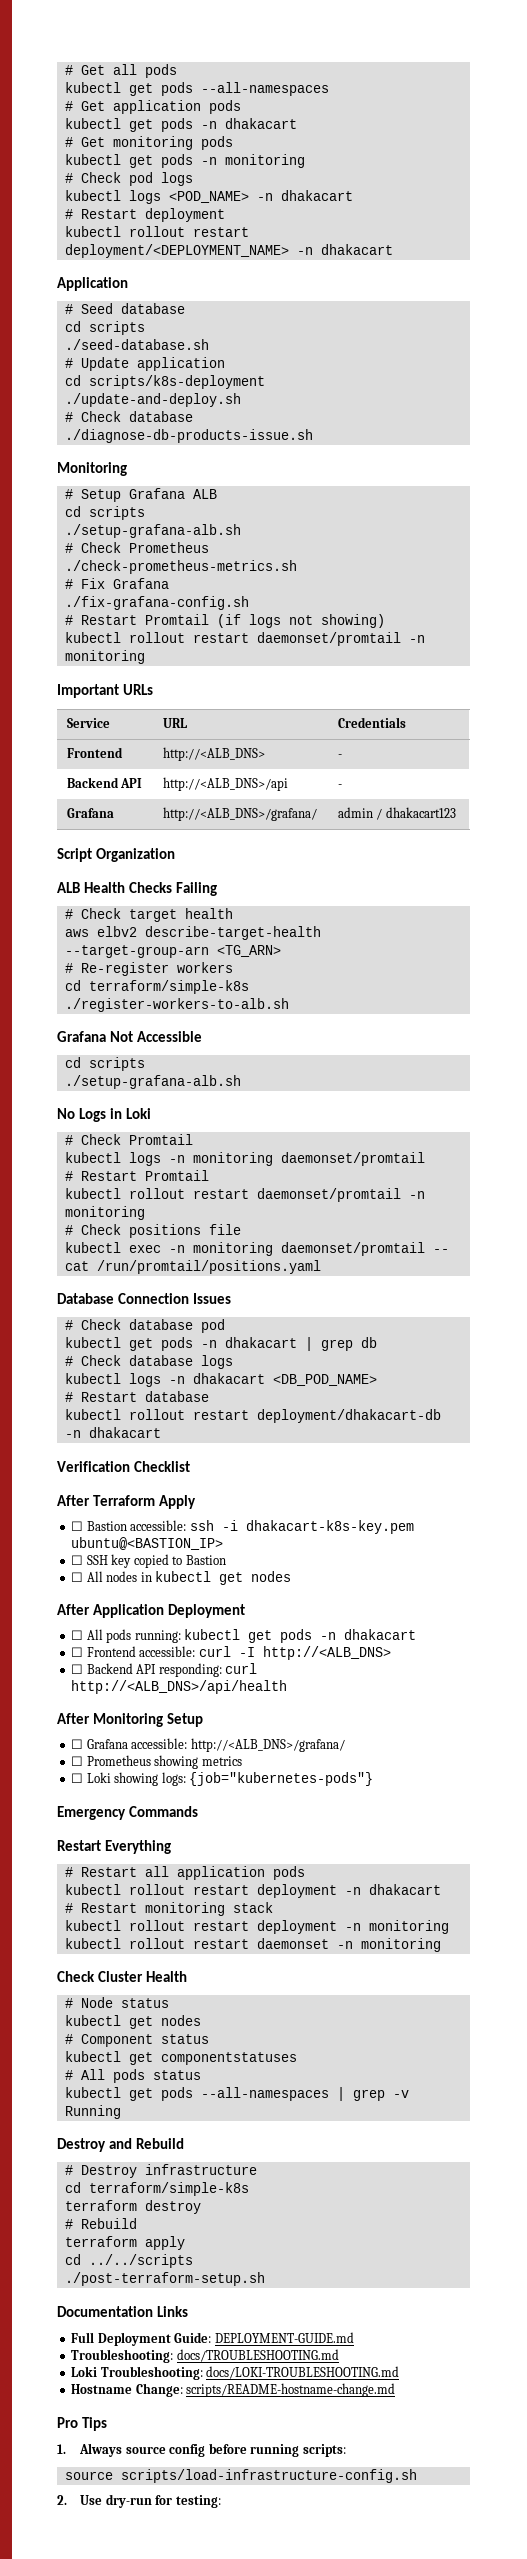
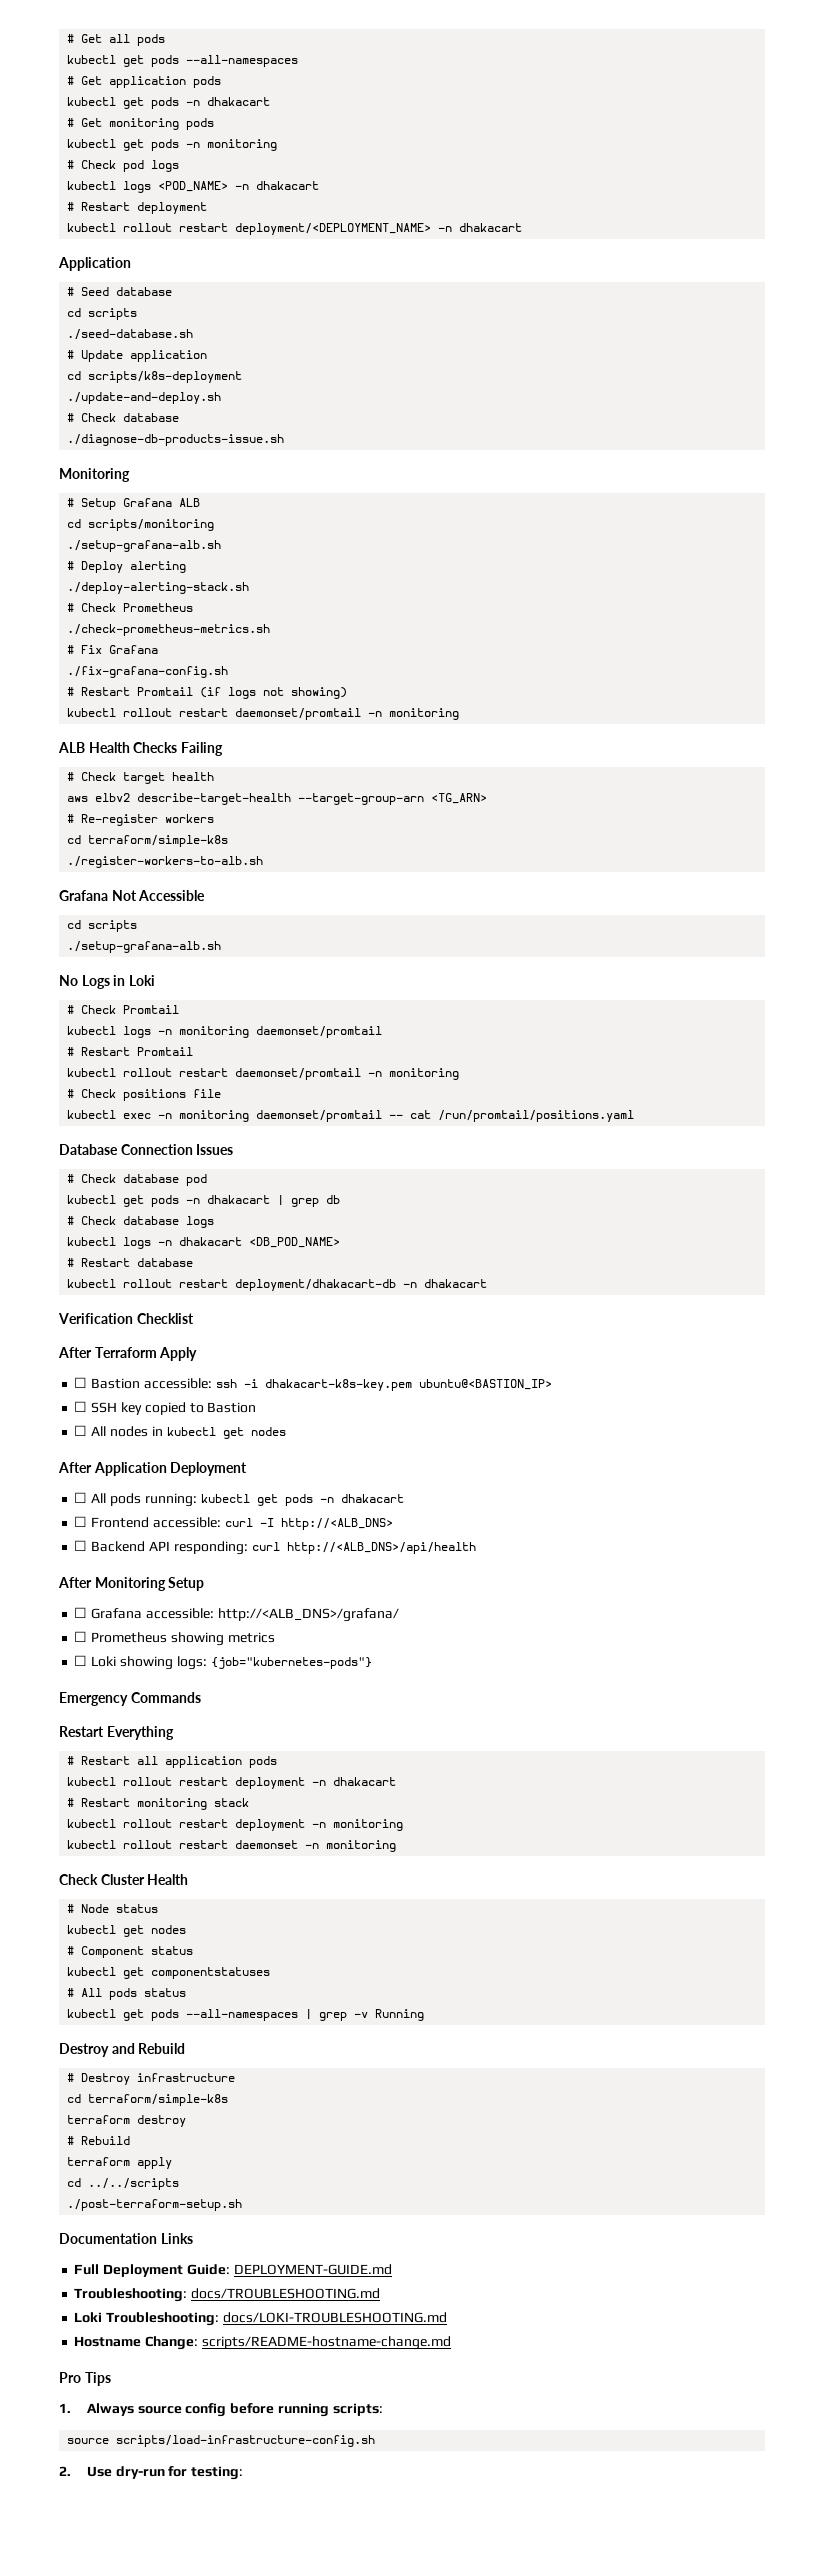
  # Setup Grafana ALB
- cd scripts
+ cd scripts/monitoring
  ./setup-grafana-alb.sh
+ # Deploy alerting
+ ./deploy-alerting-stack.sh
- Important URLs
- Service | URL | Credentials
- Frontend | http://<ALB_DNS> | -
- Backend API | http://<ALB_DNS>/api | -
- Grafana | http://<ALB_DNS>/grafana/ | admin / dhakacart123
- Script Organization

